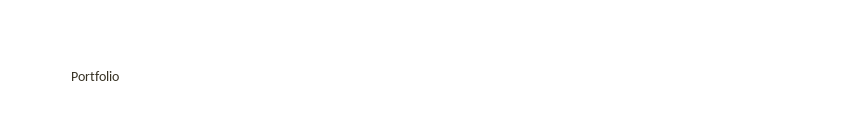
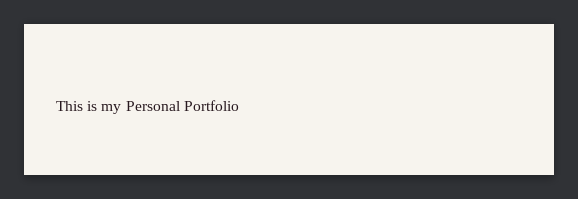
- Portfolio
+ This is my Personal Portfolio

